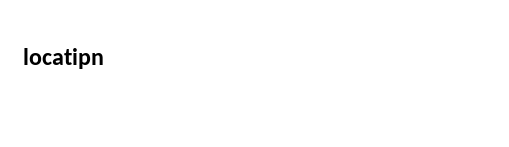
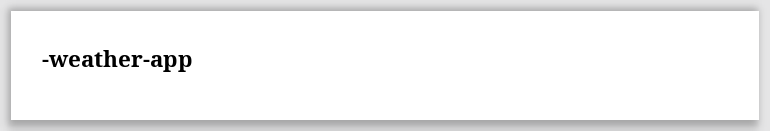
- locatipn
+ -weather-app

